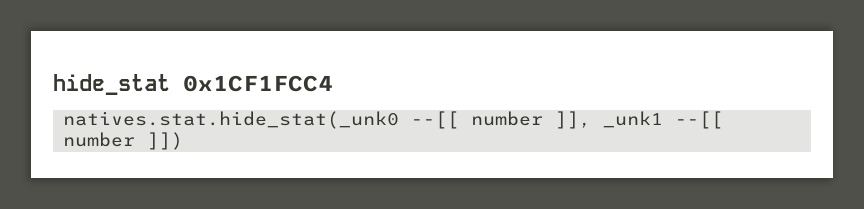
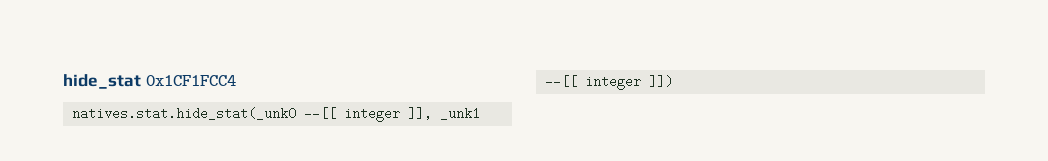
- natives.stat.hide_stat(_unk0 --[[ number ]], _unk1 --[[ number ]])
+ natives.stat.hide_stat(_unk0 --[[ integer ]], _unk1 --[[ integer ]])

